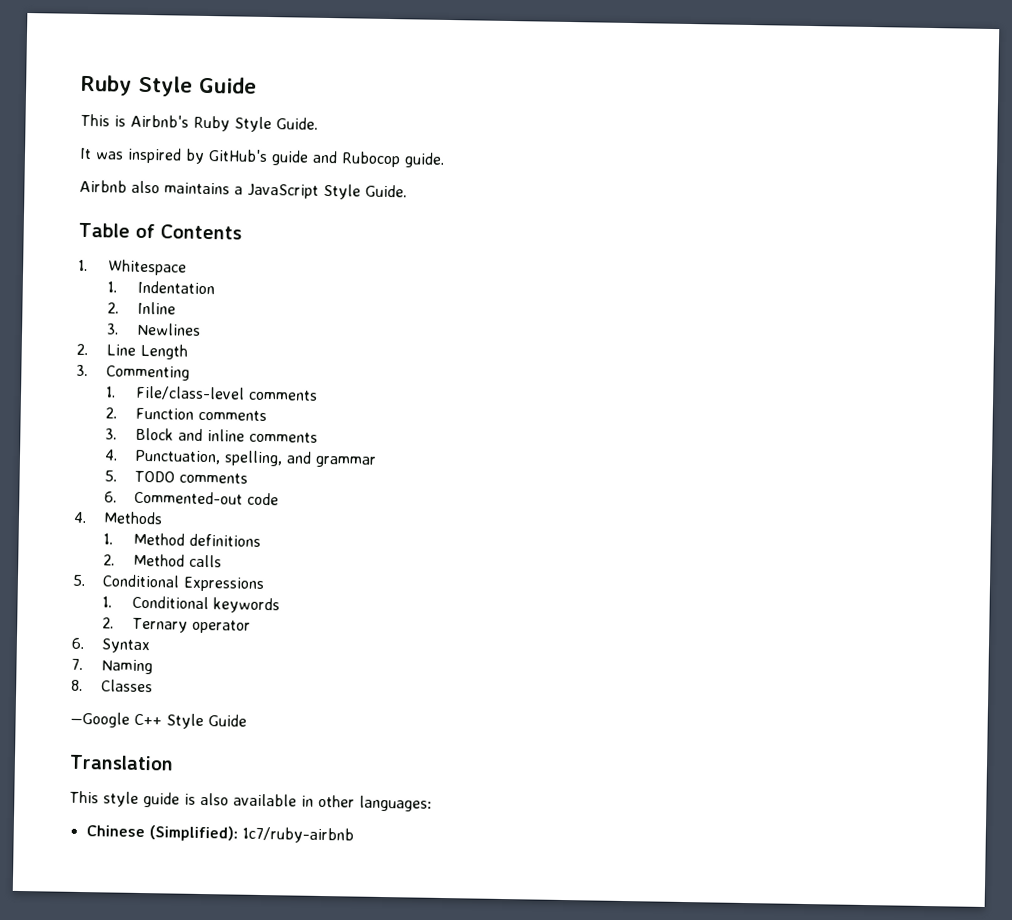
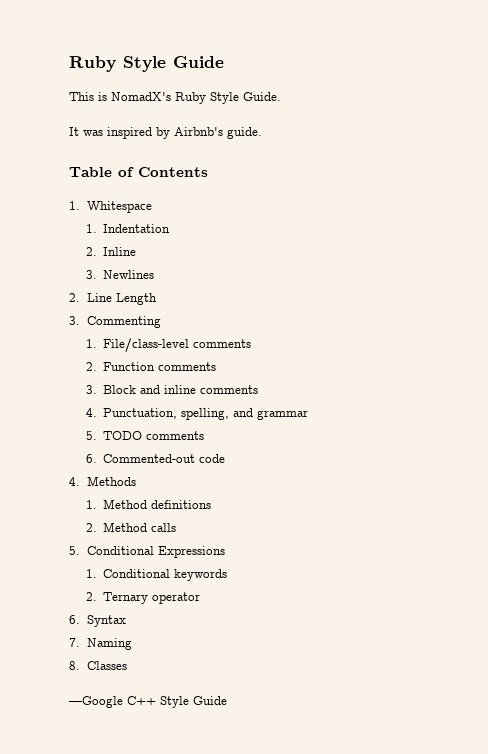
- This is Airbnb's Ruby Style Guide.
+ This is NomadX's Ruby Style Guide.
- It was inspired by GitHub's guide and Rubocop guide.
- Airbnb also maintains a JavaScript Style Guide.
+ It was inspired by Airbnb's guide.
- Translation
- This style guide is also available in other languages:
- Chinese (Simplified): 1c7/ruby-airbnb

